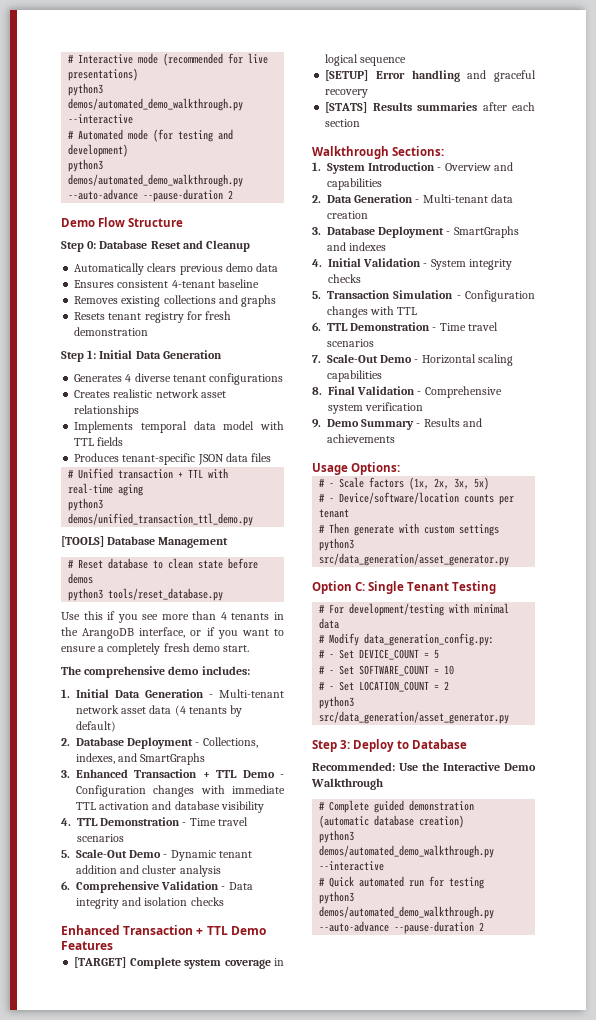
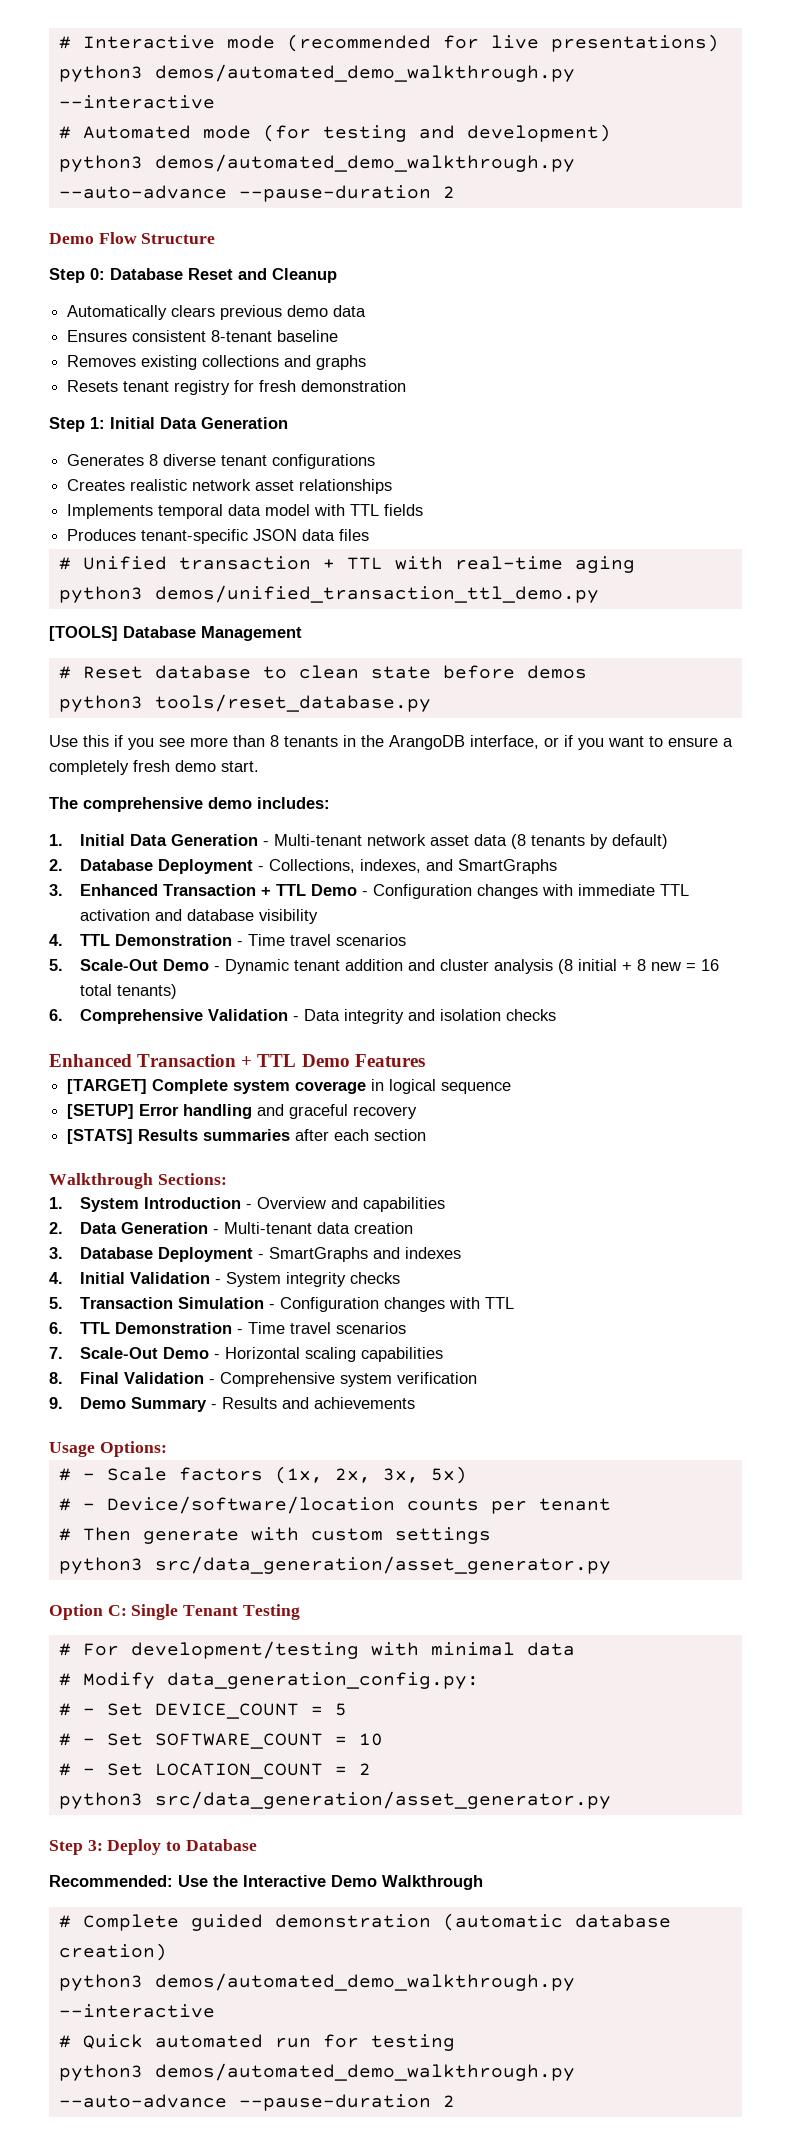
- Ensures consistent 4-tenant baseline
+ Ensures consistent 8-tenant baseline
- Generates 4 diverse tenant configurations
+ Generates 8 diverse tenant configurations
- Use this if you see more than 4 tenants in the ArangoDB interface, or if you want to ensure a completely fresh demo start.
+ Use this if you see more than 8 tenants in the ArangoDB interface, or if you want to ensure a completely fresh demo start.
- 1. Initial Data Generation - Multi-tenant network asset data (4 tenants by default)
+ 1. Initial Data Generation - Multi-tenant network asset data (8 tenants by default)
- 5. Scale-Out Demo - Dynamic tenant addition and cluster analysis
+ 5. Scale-Out Demo - Dynamic tenant addition and cluster analysis (8 initial + 8 new = 16 total tenants)

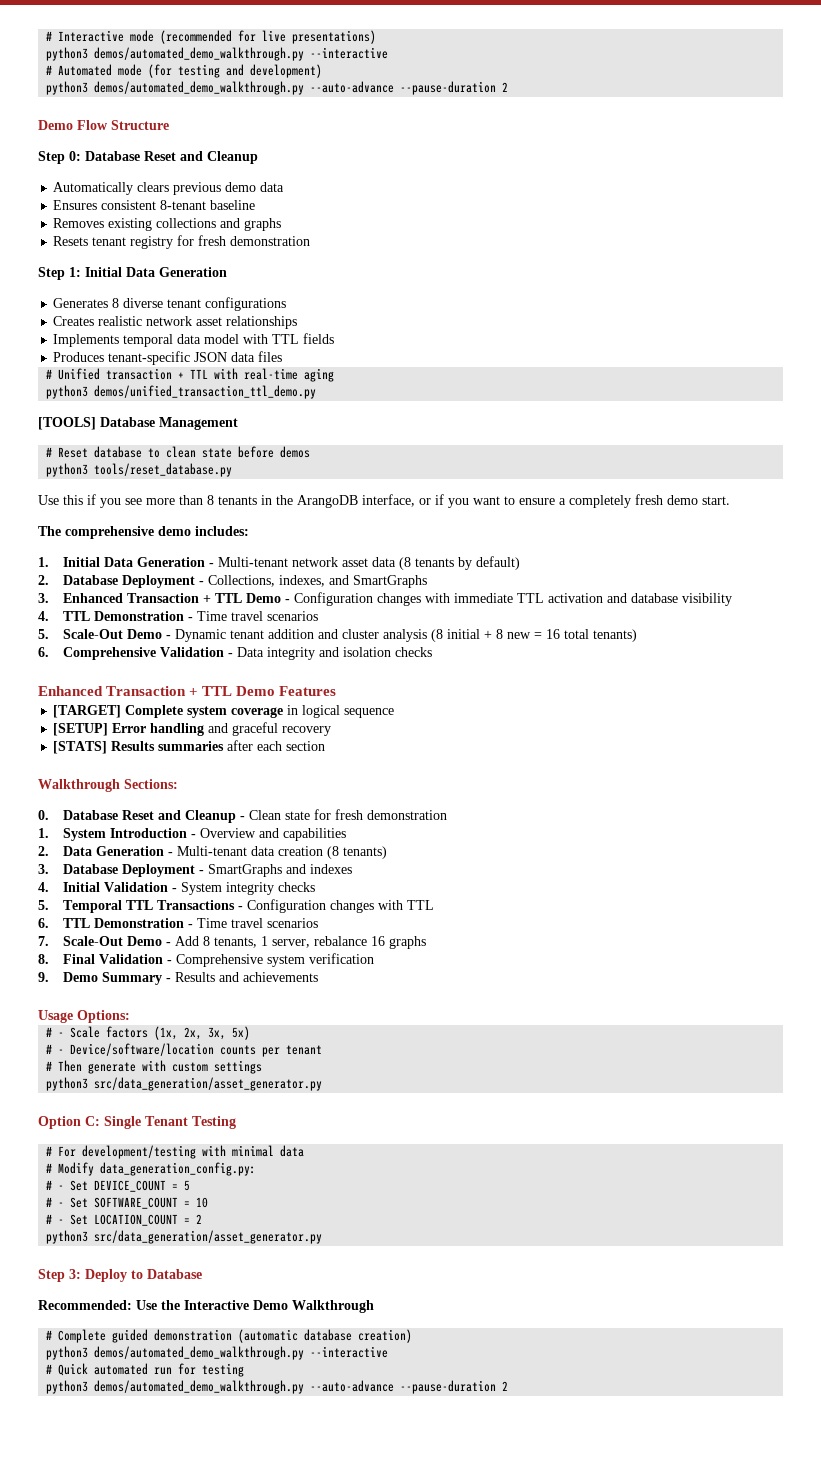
+ 0. Database Reset and Cleanup - Clean state for fresh demonstration
- 2. Data Generation - Multi-tenant data creation
+ 2. Data Generation - Multi-tenant data creation (8 tenants)
- 5. Transaction Simulation - Configuration changes with TTL
+ 5. Temporal TTL Transactions - Configuration changes with TTL
- 7. Scale-Out Demo - Horizontal scaling capabilities
+ 7. Scale-Out Demo - Add 8 tenants, 1 server, rebalance 16 graphs

